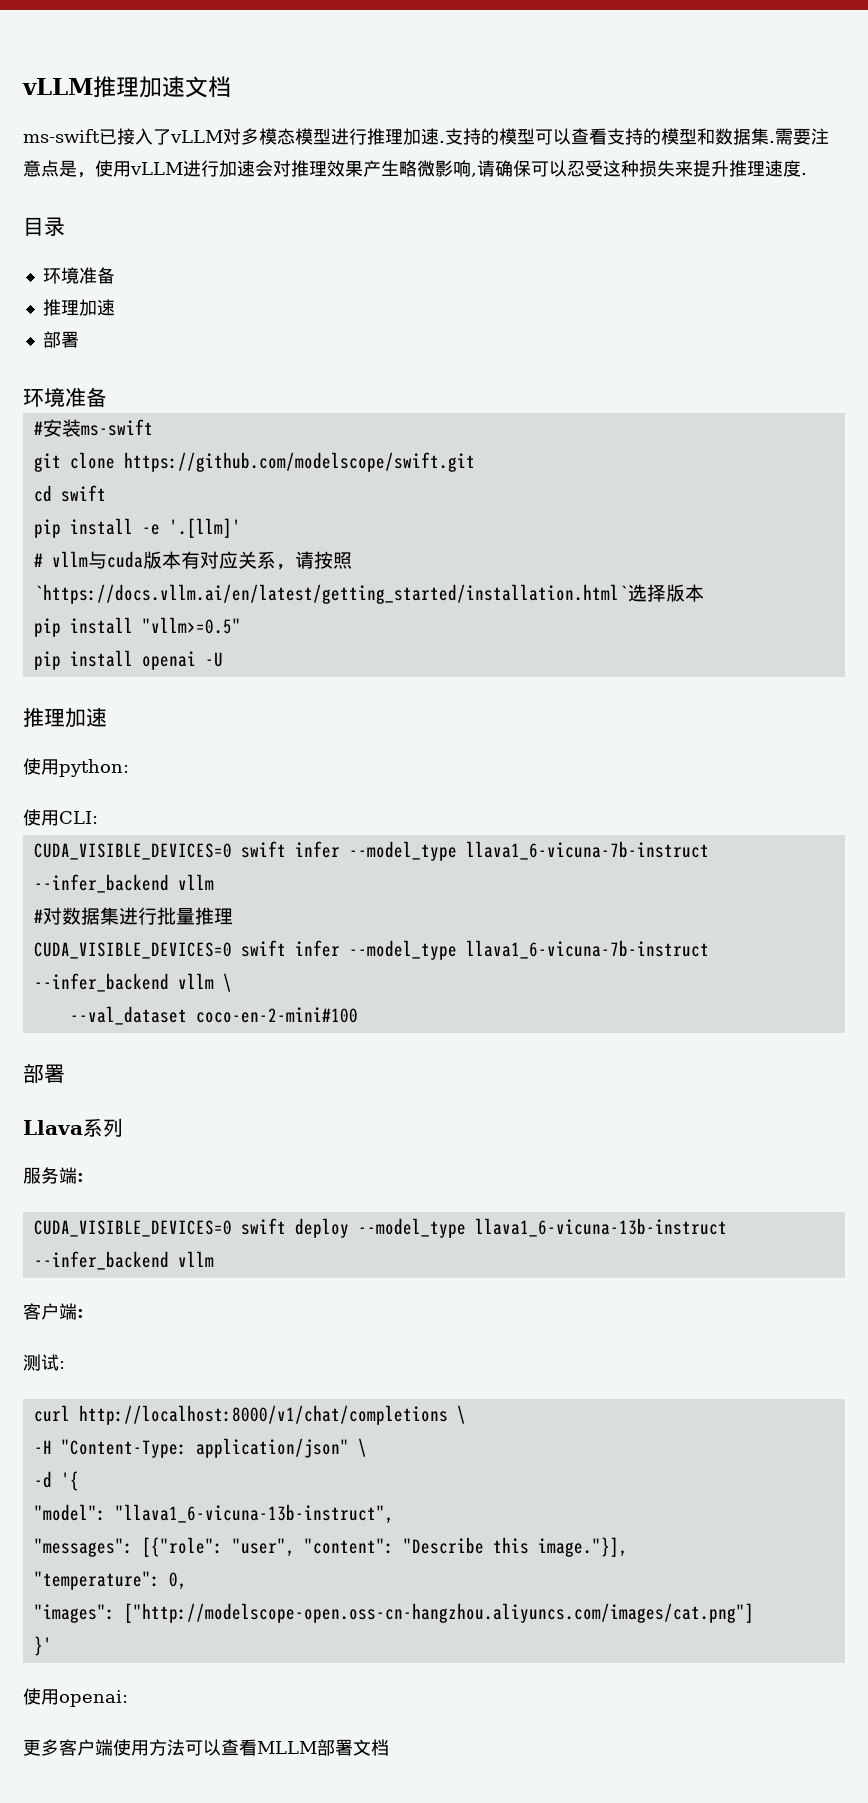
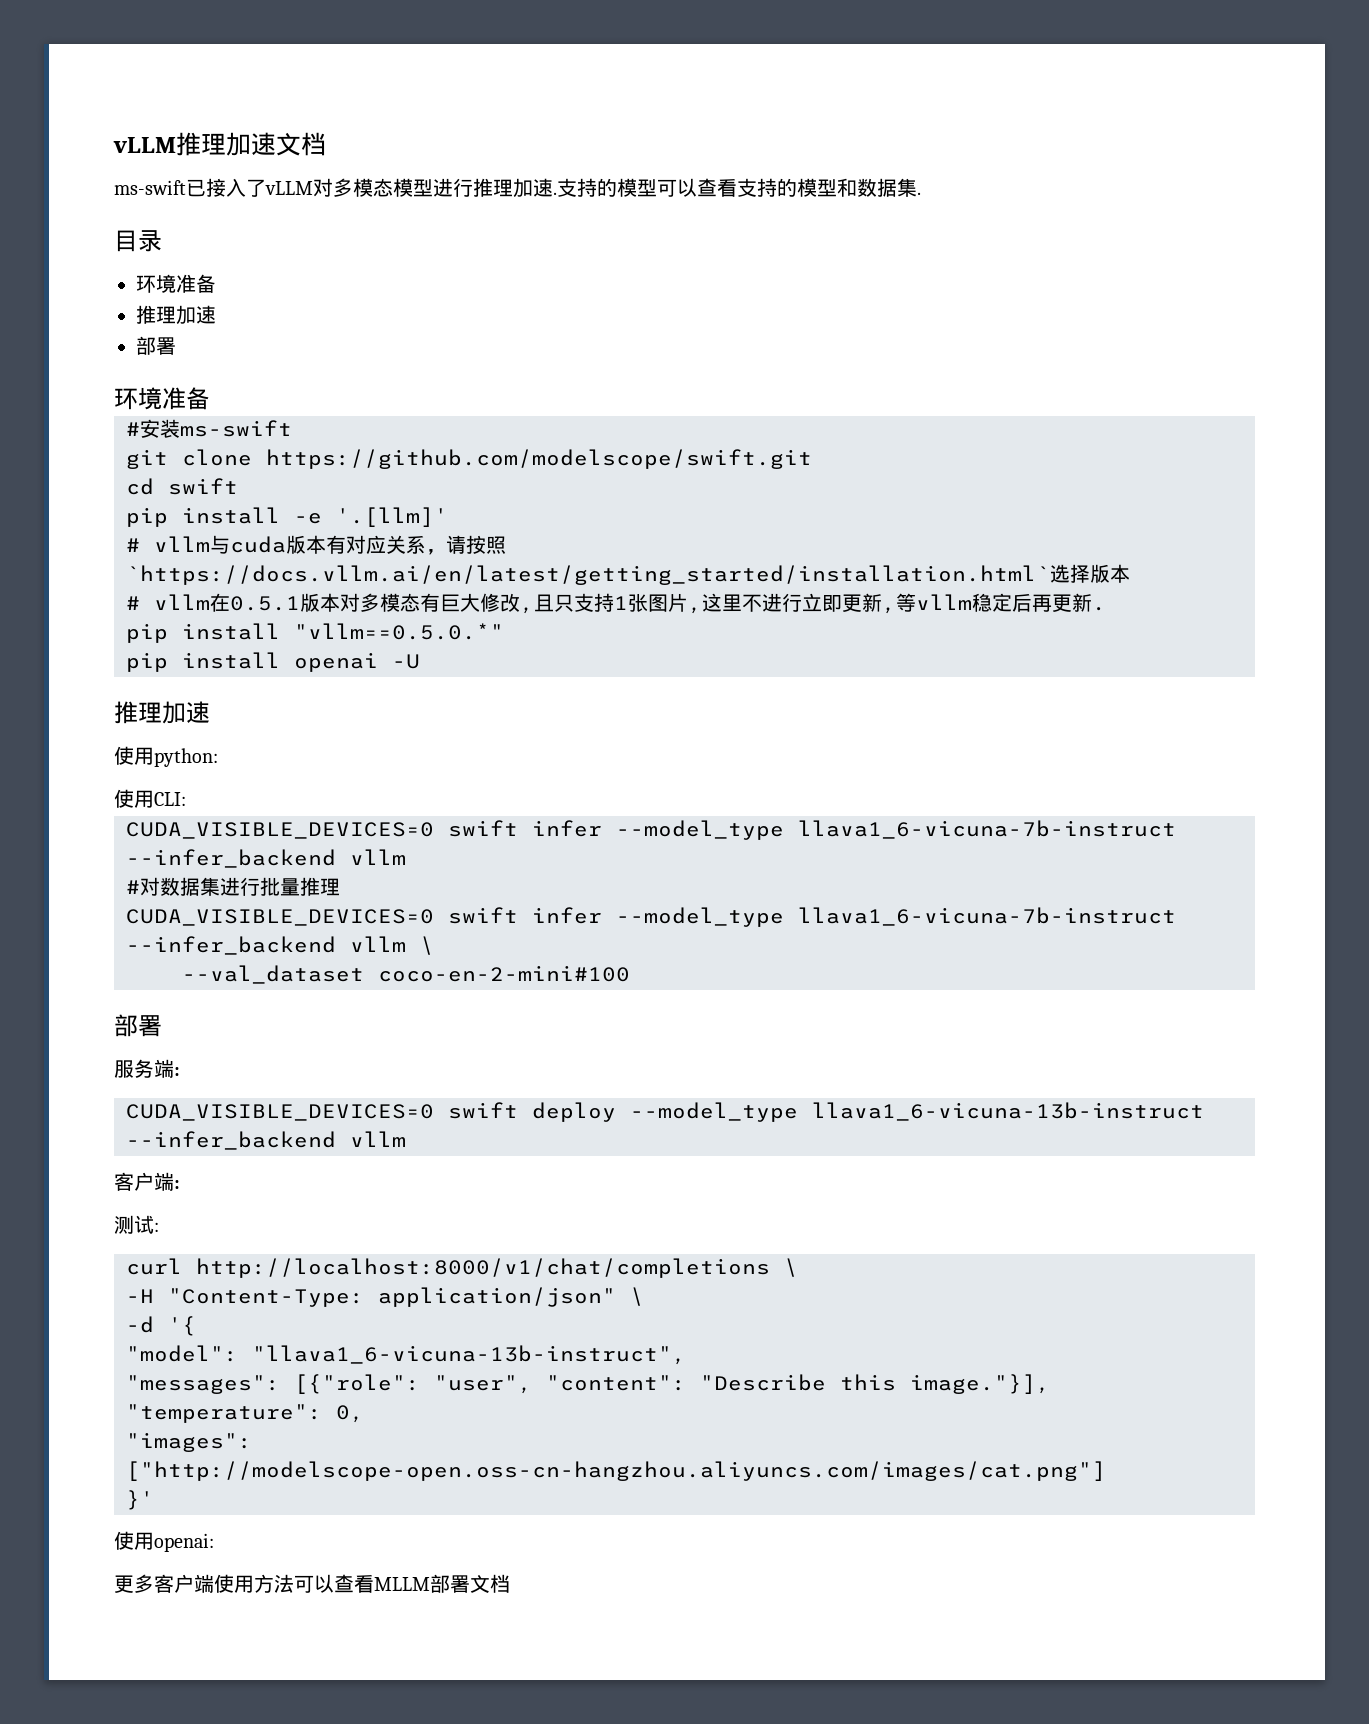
- 需要注意点是，使用vLLM进行加速会对推理效果产生略微影响,请确保可以忍受这种损失来提升推理速度.
- pip install "vllm>=0.5"
+ # vllm在0.5.1版本对多模态有巨大修改,且只支持1张图片,这里不进行立即更新,等vllm稳定后再更新.
+ pip install "vllm==0.5.0.*"
- Llava系列

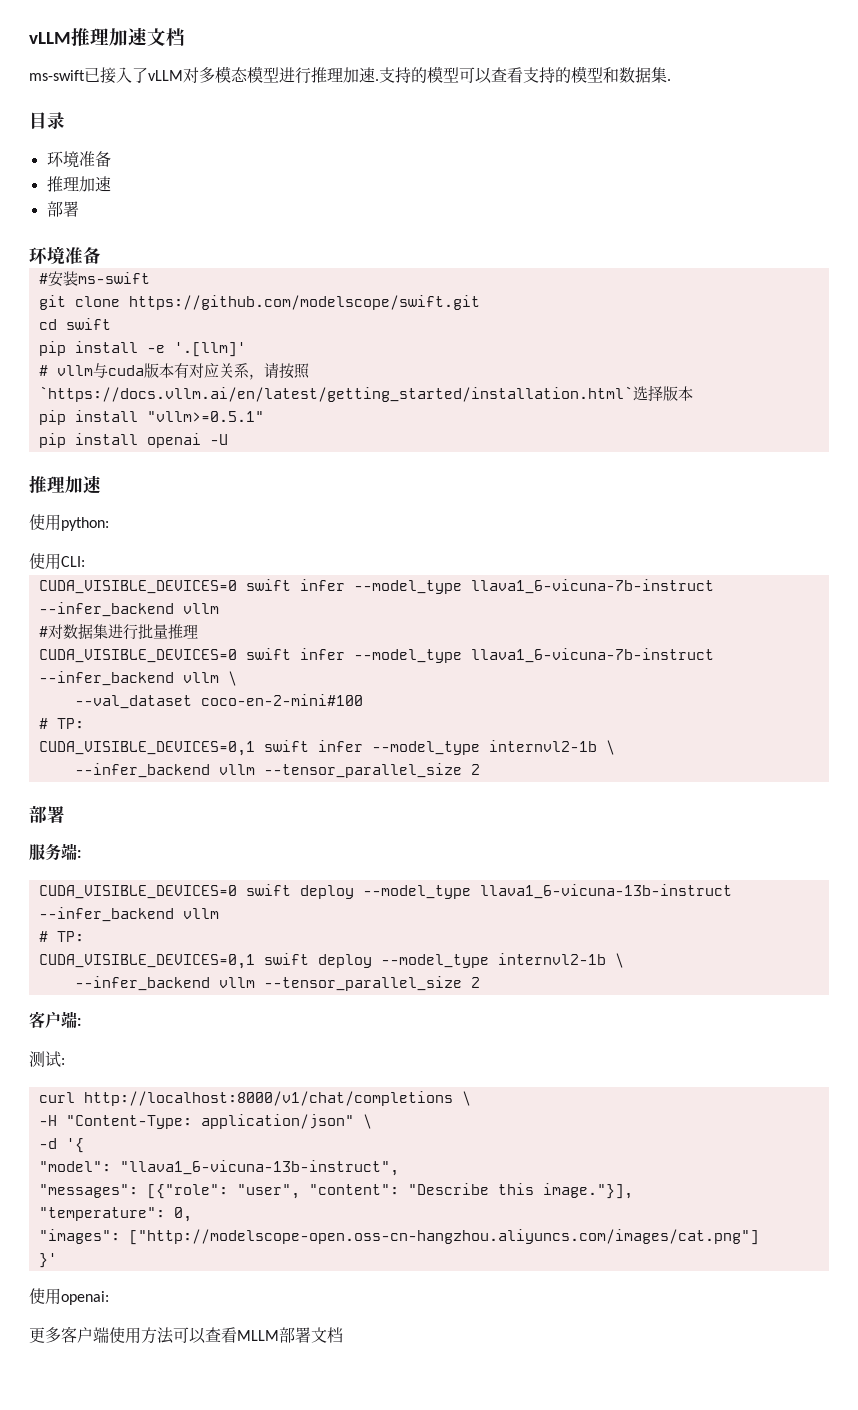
- # vllm在0.5.1版本对多模态有巨大修改,且只支持1张图片,这里不进行立即更新,等vllm稳定后再更新.
- pip install "vllm==0.5.0.*"
+ pip install "vllm>=0.5.1"
  --val_dataset coco-en-2-mini#100
+ # TP:
+ CUDA_VISIBLE_DEVICES=0,1 swift infer --model_type internvl2-1b \
+ --infer_backend vllm --tensor_parallel_size 2
  CUDA_VISIBLE_DEVICES=0 swift deploy --model_type llava1_6-vicuna-13b-instruct --infer_backend vllm
+ # TP:
+ CUDA_VISIBLE_DEVICES=0,1 swift deploy --model_type internvl2-1b \
+ --infer_backend vllm --tensor_parallel_size 2

